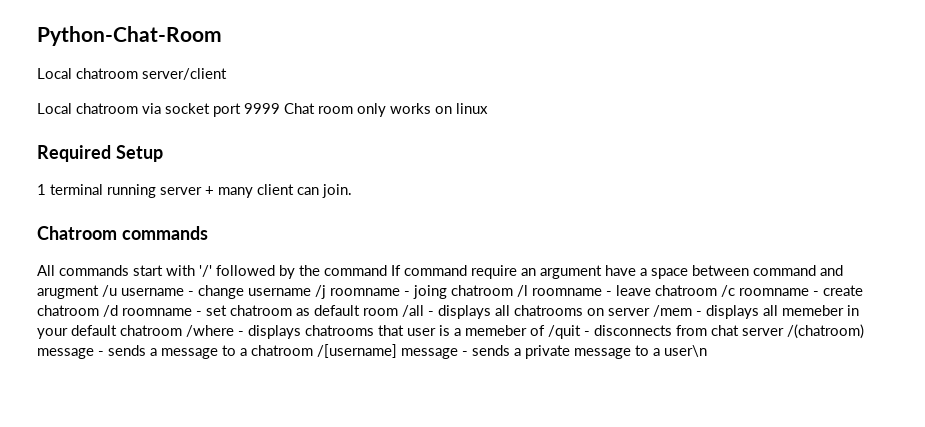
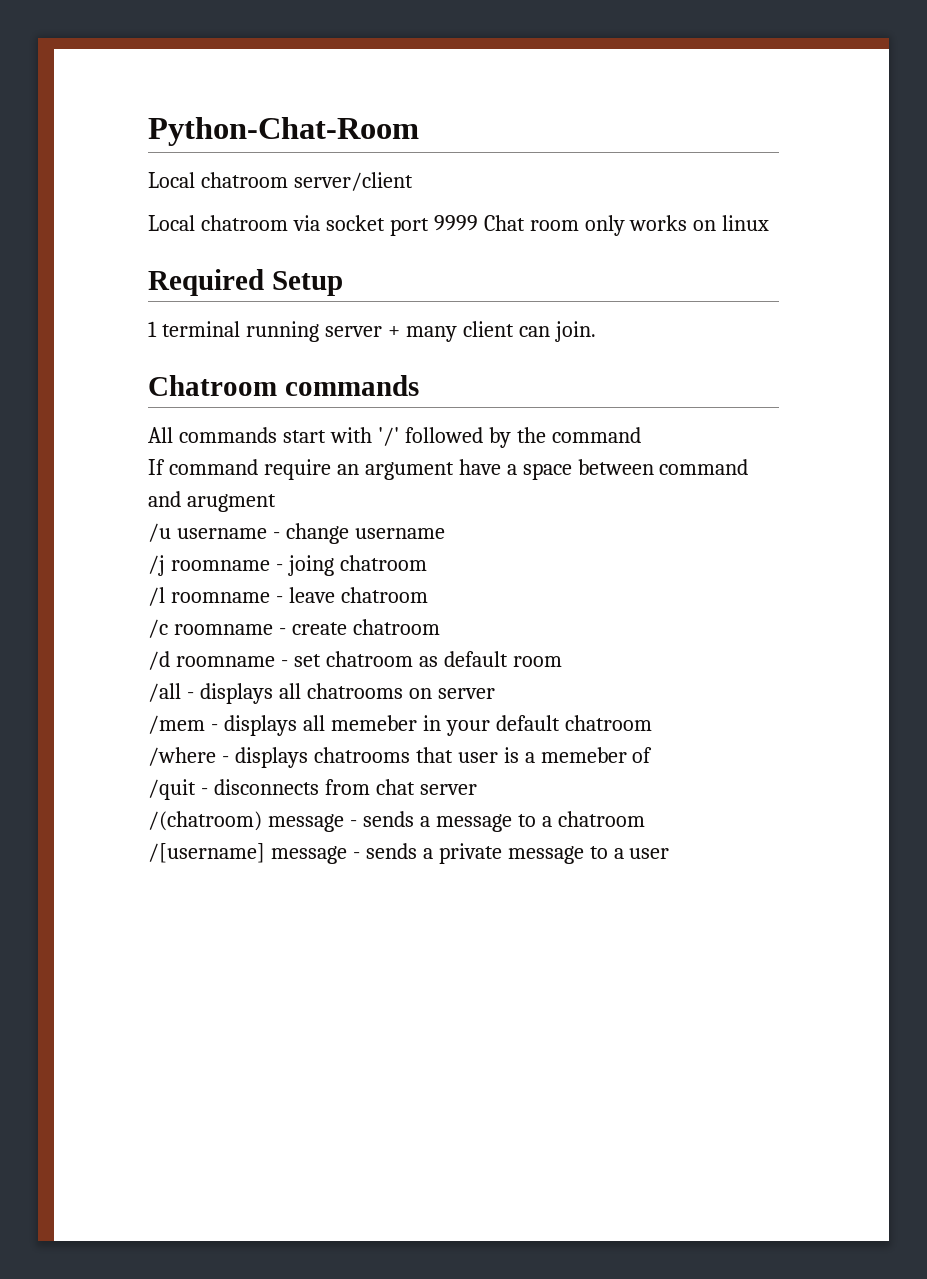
- All commands start with '/' followed by the command If command require an argument have a space between command and arugment /u username - change username /j roomname - joing chatroom /l roomname - leave chatroom /c roomname - create chatroom /d roomname - set chatroom as default room /all - displays all chatrooms on server /mem - displays all memeber in your default chatroom /where - displays chatrooms that user is a memeber of /quit - disconnects from chat server /(chatroom) message - sends a message to a chatroom /[username] message - sends a private message to a user\n
+ All commands start with '/' followed by the command
+ If command require an argument have a space between command and arugment
+ /u username - change username
+ /j roomname - joing chatroom
+ /l roomname - leave chatroom
+ /c roomname - create chatroom
+ /d roomname - set chatroom as default room
+ /all - displays all chatrooms on server
+ /mem - displays all memeber in your default chatroom
+ /where - displays chatrooms that user is a memeber of
+ /quit - disconnects from chat server
+ /(chatroom) message - sends a message to a chatroom
+ /[username] message - sends a private message to a user

